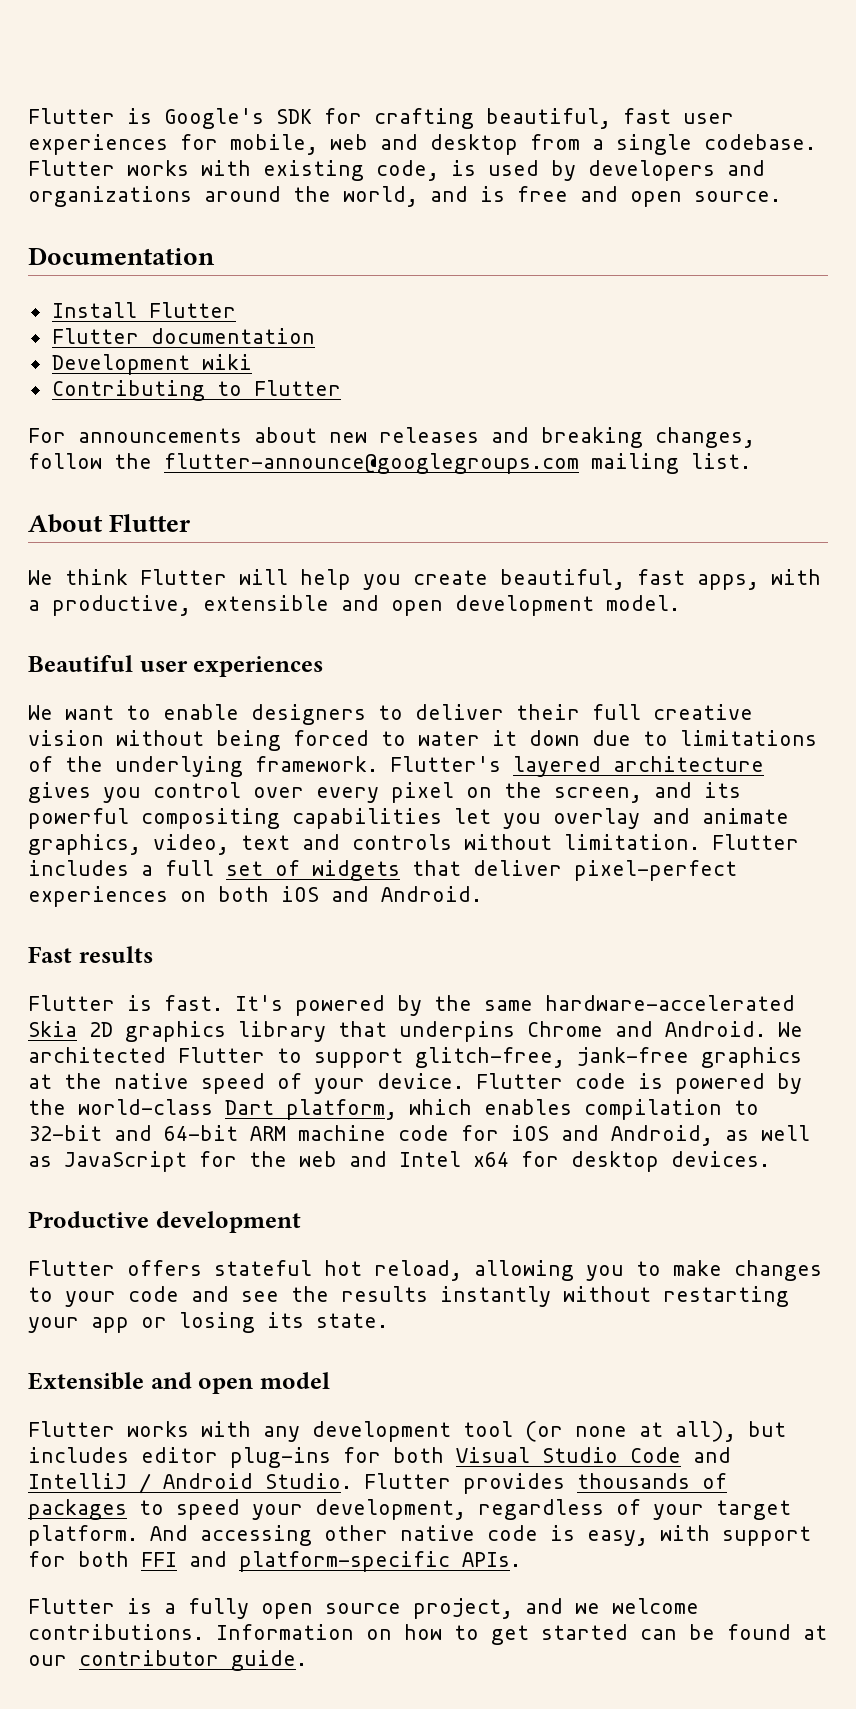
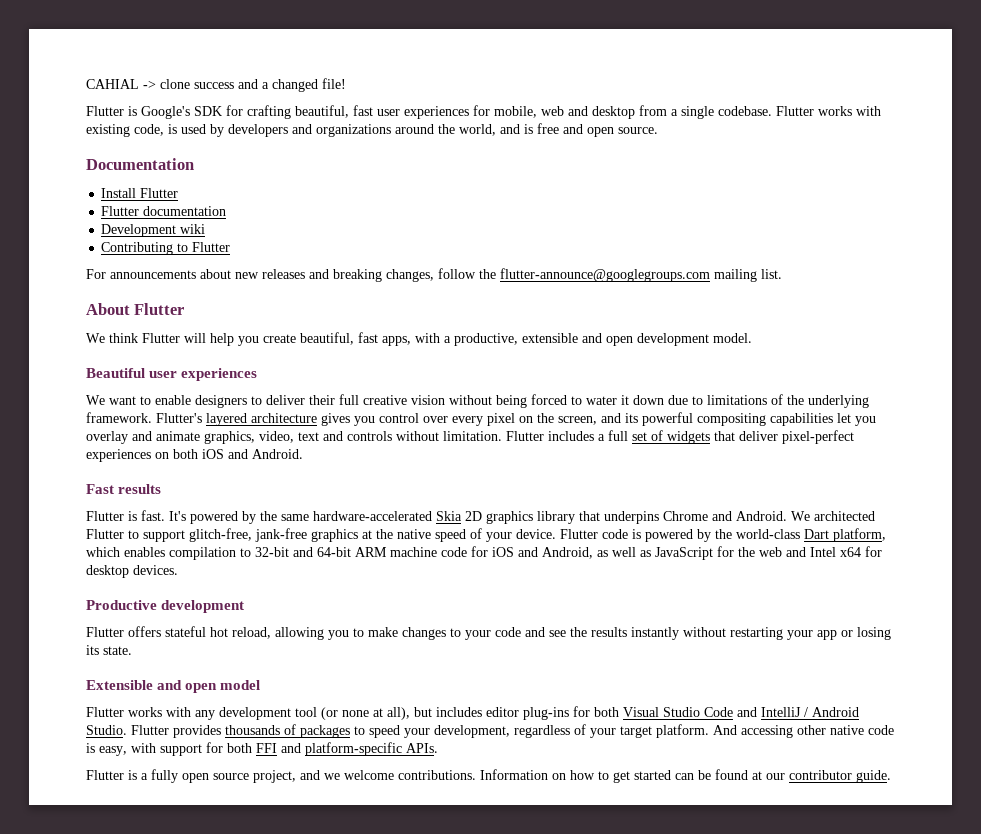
+ CAHIAL -> clone success and a changed file!

